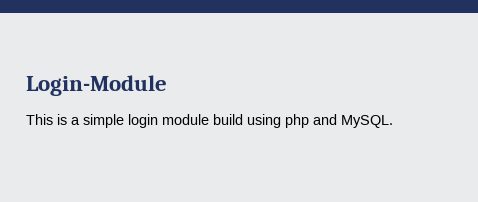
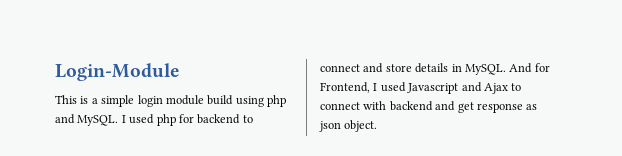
+ I used php for backend to connect and store details in MySQL. And for Frontend, I used Javascript and Ajax to connect with backend and get response as json object.

